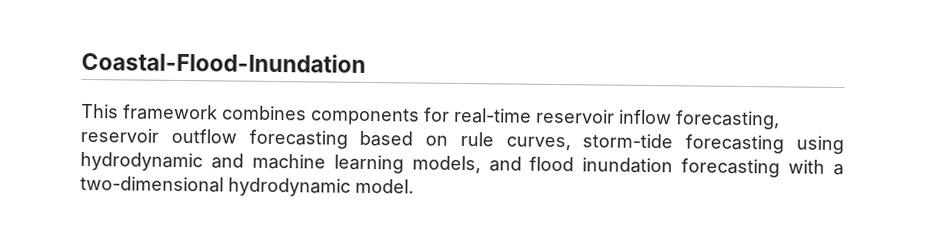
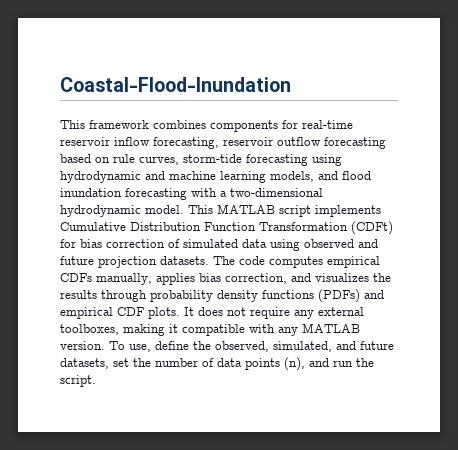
+ This MATLAB script implements Cumulative Distribution Function Transformation (CDFt) for bias correction of simulated data using observed and future projection datasets. The code computes empirical CDFs manually, applies bias correction, and visualizes the results through probability density functions (PDFs) and empirical CDF plots. It does not require any external toolboxes, making it compatible with any MATLAB version. To use, define the observed, simulated, and future datasets, set the number of data points (n), and run the script.

